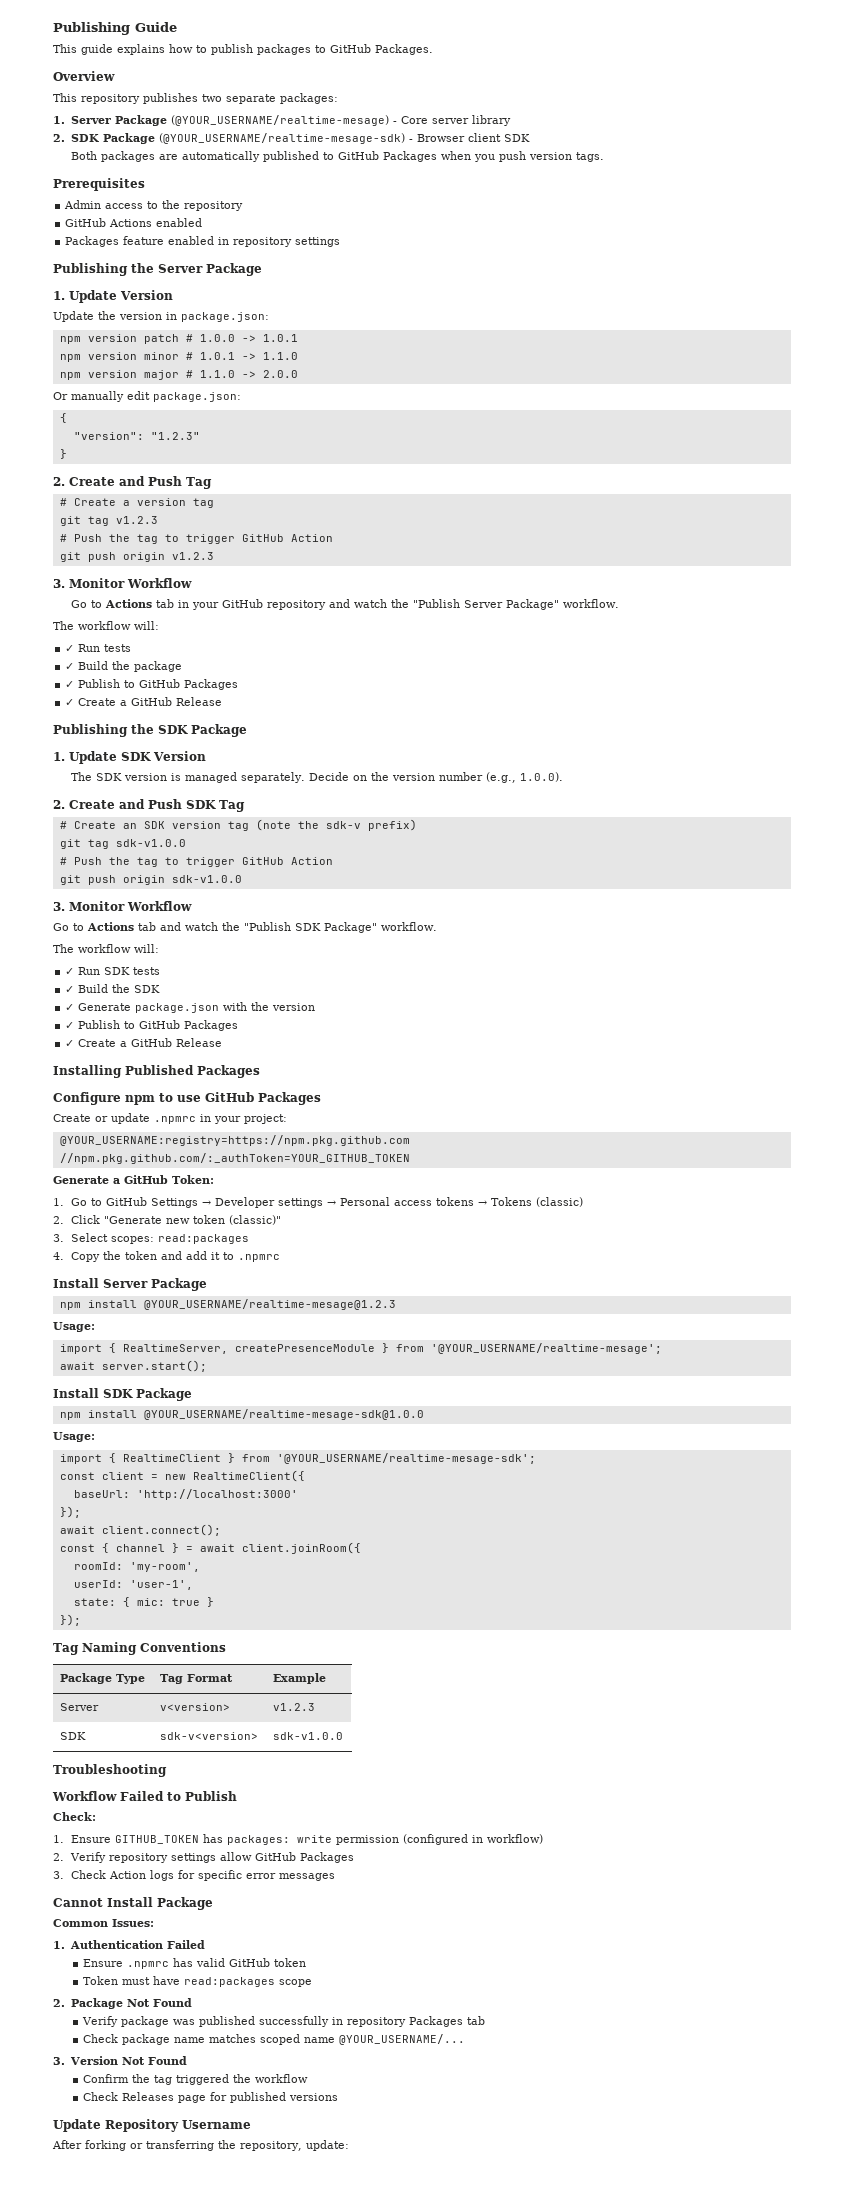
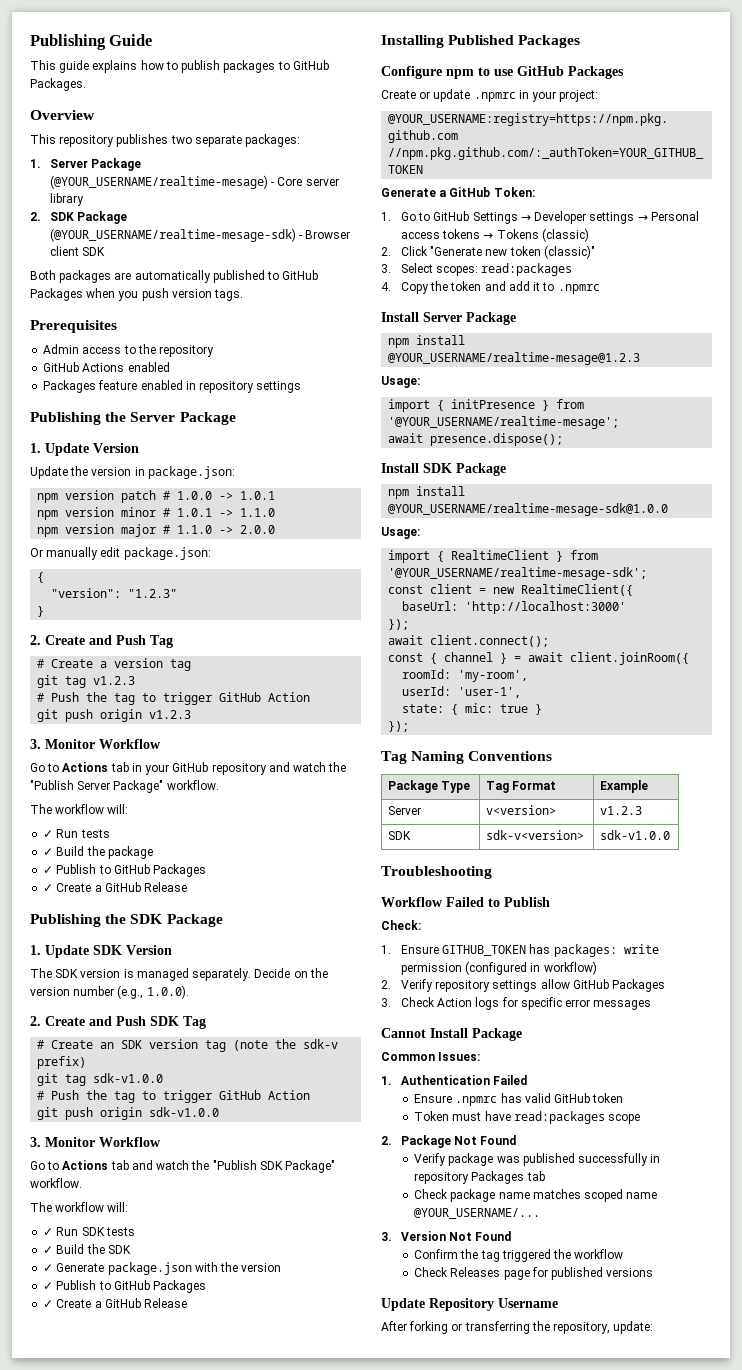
- import { RealtimeServer, createPresenceModule } from '@YOUR_USERNAME/realtime-mesage';
+ import { initPresence } from '@YOUR_USERNAME/realtime-mesage';
- await server.start();
+ await presence.dispose();

